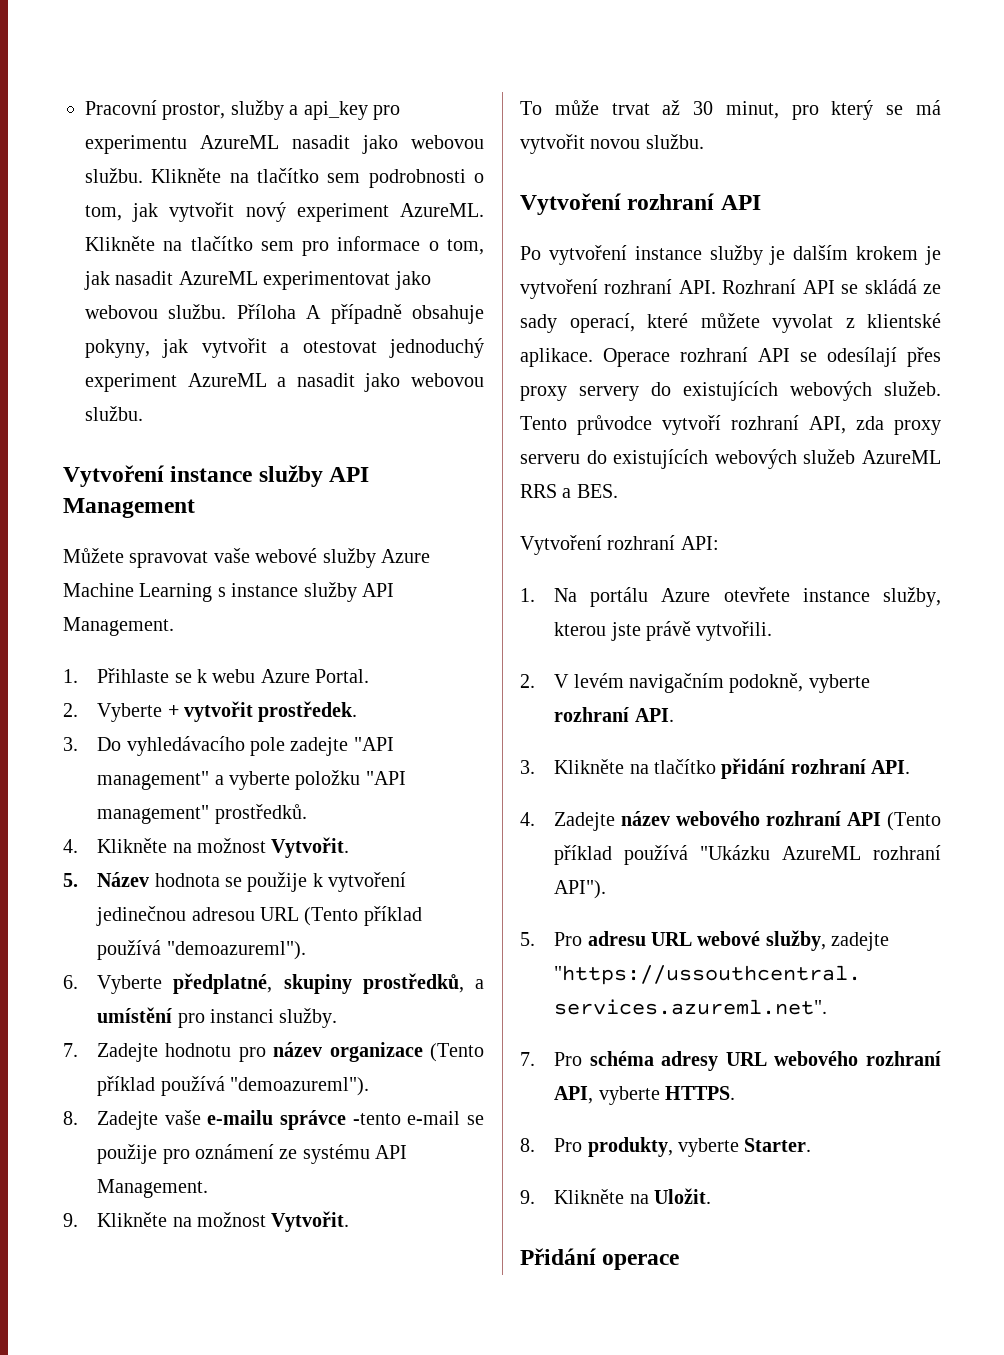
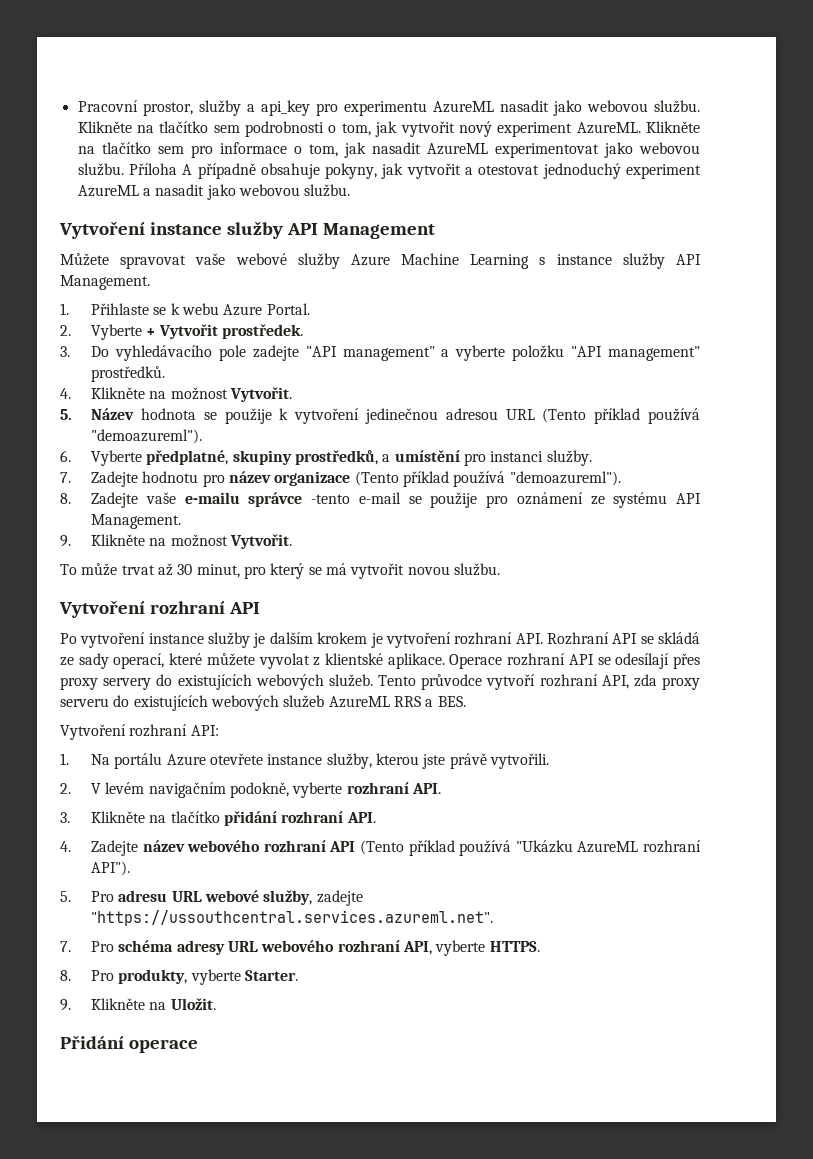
- 2. Vyberte + vytvořit prostředek.
+ 2. Vyberte + Vytvořit prostředek.

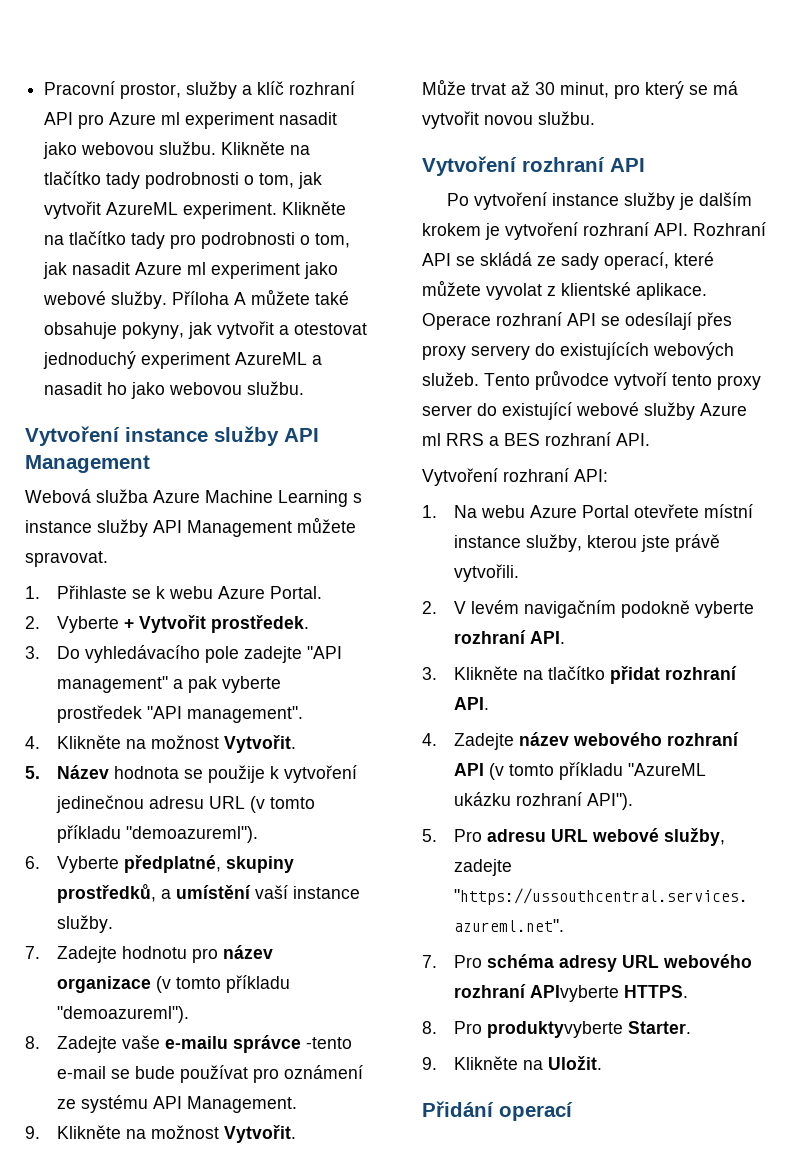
- Pracovní prostor, služby a api_key pro experimentu AzureML nasadit jako webovou službu.
+ Pracovní prostor, služby a klíč rozhraní API pro Azure ml experiment nasadit jako webovou službu.
- Klikněte na tlačítko sem podrobnosti o tom, jak vytvořit nový experiment AzureML. Klikněte na tlačítko sem pro informace o tom, jak nasadit AzureML experimentovat jako webovou službu. Příloha A případně obsahuje pokyny, jak vytvořit a otestovat jednoduchý experiment AzureML a nasadit jako webovou službu.
+ Klikněte na tlačítko tady podrobnosti o tom, jak vytvořit AzureML experiment. Klikněte na tlačítko tady pro podrobnosti o tom, jak nasadit Azure ml experiment jako webové služby. Příloha A můžete také obsahuje pokyny, jak vytvořit a otestovat jednoduchý experiment AzureML a nasadit ho jako webovou službu.
- Můžete spravovat vaše webové služby Azure Machine Learning s instance služby API Management.
+ Webová služba Azure Machine Learning s instance služby API Management můžete spravovat.
- 3. Do vyhledávacího pole zadejte "API management" a vyberte položku "API management" prostředků.
+ 3. Do vyhledávacího pole zadejte "API management" a pak vyberte prostředek "API management".
- 5. Název hodnota se použije k vytvoření jedinečnou adresou URL (Tento příklad používá "demoazureml").
+ 5. Název hodnota se použije k vytvoření jedinečnou adresu URL (v tomto příkladu "demoazureml").
- 6. Vyberte předplatné, skupiny prostředků, a umístění pro instanci služby.
+ 6. Vyberte předplatné, skupiny prostředků, a umístění vaší instance služby.
- 7. Zadejte hodnotu pro název organizace (Tento příklad používá "demoazureml").
+ 7. Zadejte hodnotu pro název organizace (v tomto příkladu "demoazureml").
- 8. Zadejte vaše e-mailu správce -tento e-mail se použije pro oznámení ze systému API Management.
+ 8. Zadejte vaše e-mailu správce -tento e-mail se bude používat pro oznámení ze systému API Management.
- To může trvat až 30 minut, pro který se má vytvořit novou službu.
+ Může trvat až 30 minut, pro který se má vytvořit novou službu.
- Tento průvodce vytvoří rozhraní API, zda proxy serveru do existujících webových služeb AzureML RRS a BES.
+ Tento průvodce vytvoří tento proxy server do existující webové služby Azure ml RRS a BES rozhraní API.
- 1. Na portálu Azure otevřete instance služby, kterou jste právě vytvořili.
+ 1. Na webu Azure Portal otevřete místní instance služby, kterou jste právě vytvořili.
- 2. V levém navigačním podokně, vyberte rozhraní API.
+ 2. V levém navigačním podokně vyberte rozhraní API.
- 3. Klikněte na tlačítko přidání rozhraní API.
+ 3. Klikněte na tlačítko přidat rozhraní API.
- 4. Zadejte název webového rozhraní API (Tento příklad používá "Ukázku AzureML rozhraní API").
+ 4. Zadejte název webového rozhraní API (v tomto příkladu "AzureML ukázku rozhraní API").
- 7. Pro schéma adresy URL webového rozhraní API, vyberte HTTPS.
+ 7. Pro schéma adresy URL webového rozhraní APIvyberte HTTPS.
- 8. Pro produkty, vyberte Starter.
+ 8. Pro produktyvyberte Starter.
- Přidání operace
+ Přidání operací

